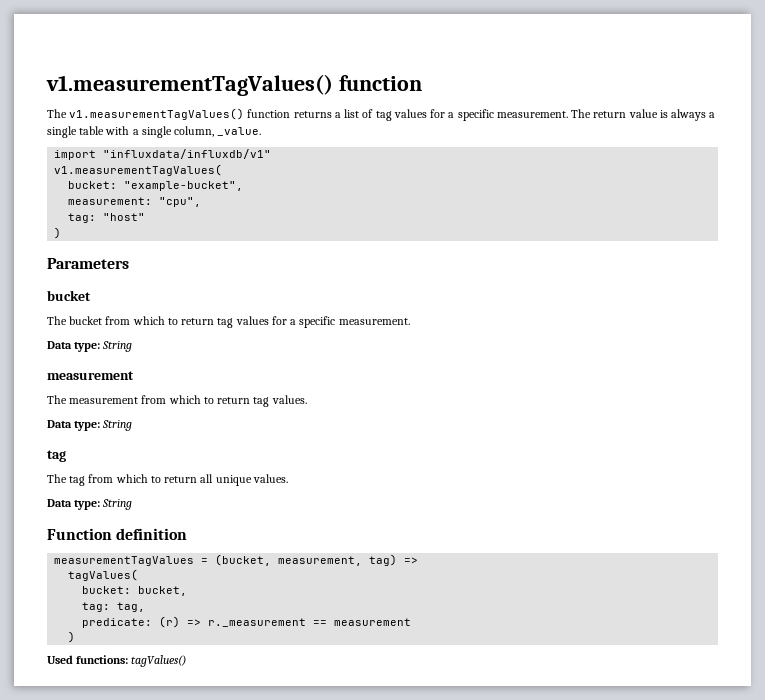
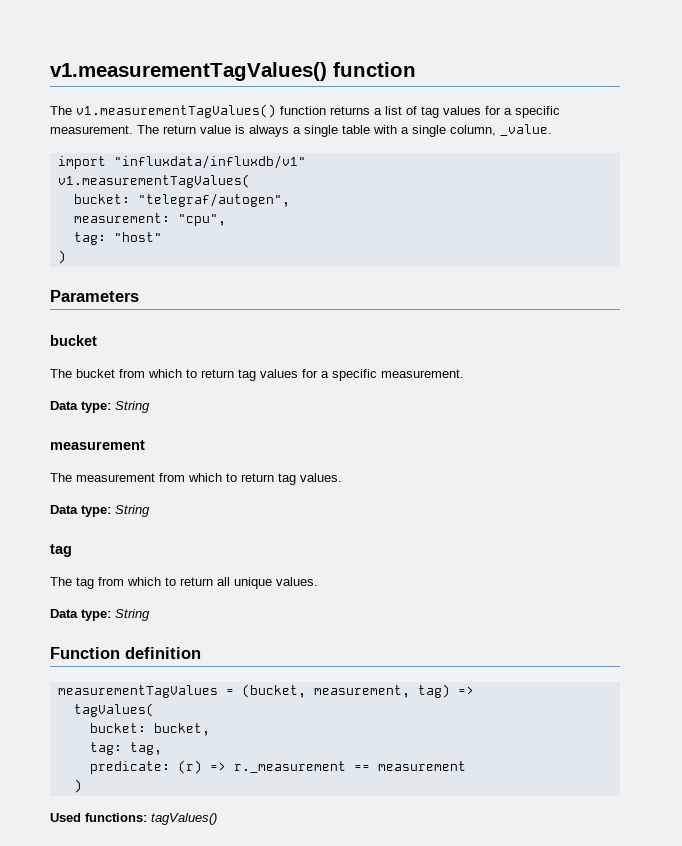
- bucket: "example-bucket",
+ bucket: "telegraf/autogen",

